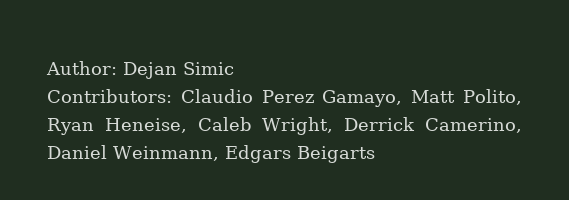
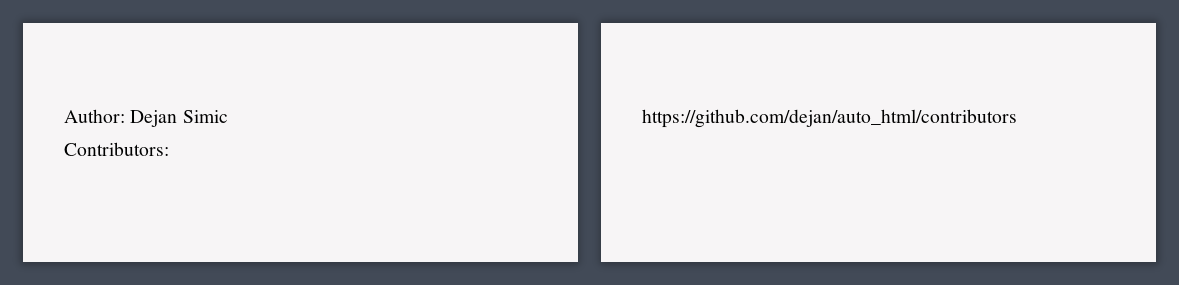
- Contributors: Claudio Perez Gamayo, Matt Polito, Ryan Heneise, Caleb Wright, Derrick Camerino, Daniel Weinmann, Edgars Beigarts
+ Contributors: https://github.com/dejan/auto_html/contributors

